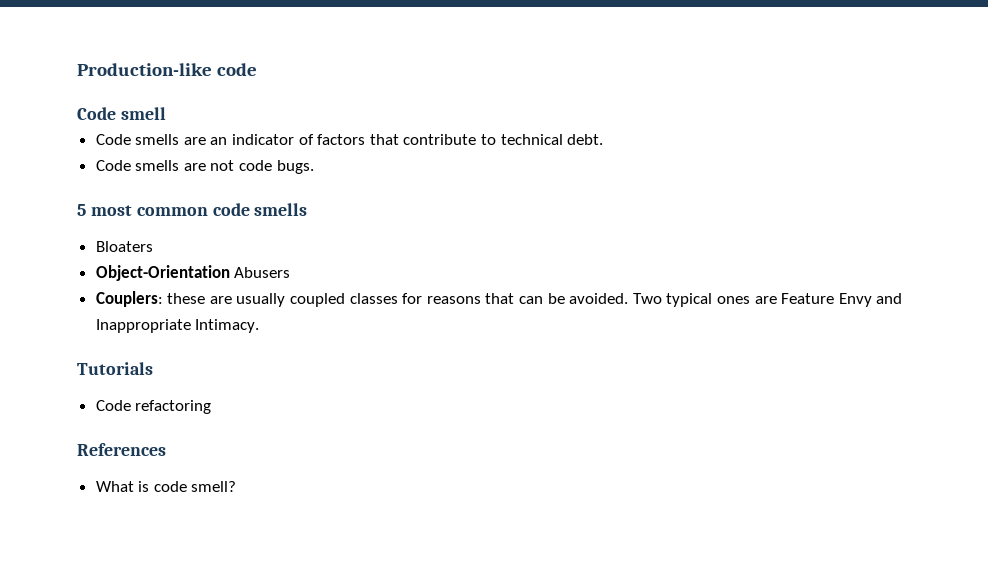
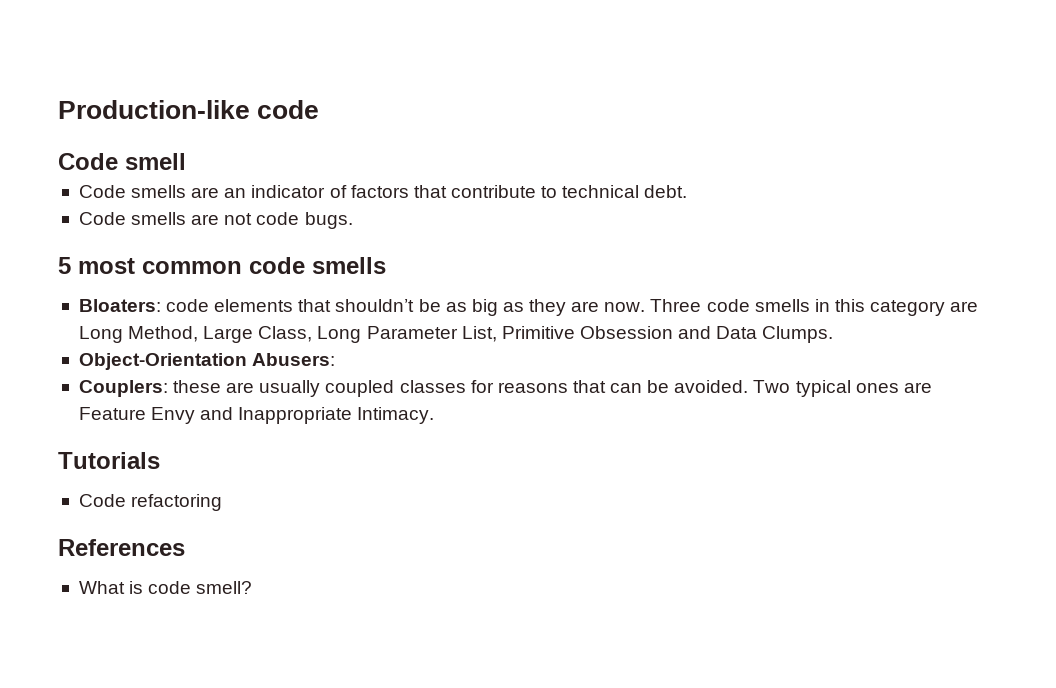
- Bloaters
+ Bloaters: code elements that shouldn’t be as big as they are now. Three code smells in this category are Long Method, Large Class, Long Parameter List, Primitive Obsession and Data Clumps.
- Object-Orientation Abusers
+ Object-Orientation Abusers:

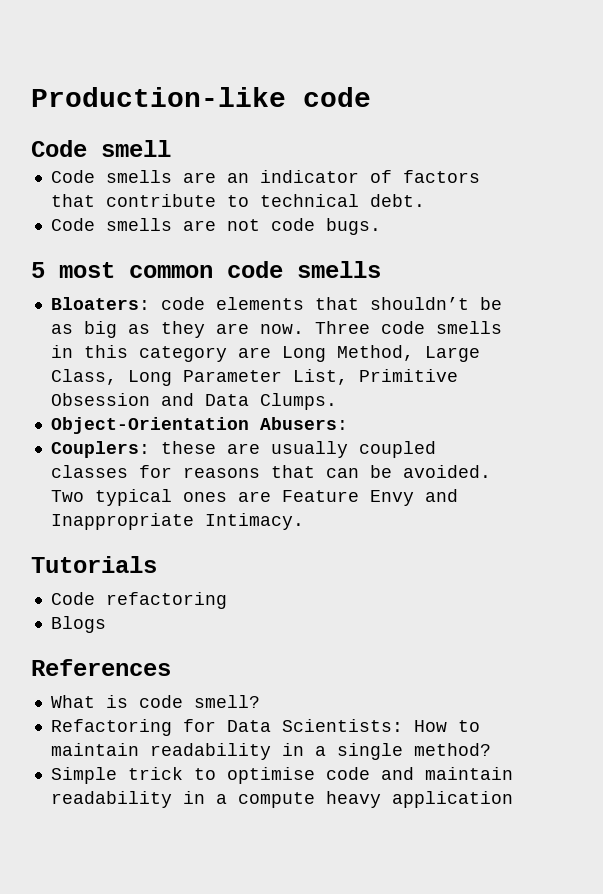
+ Blogs
+ Refactoring for Data Scientists: How to maintain readability in a single method?
+ Simple trick to optimise code and maintain readability in a compute heavy application

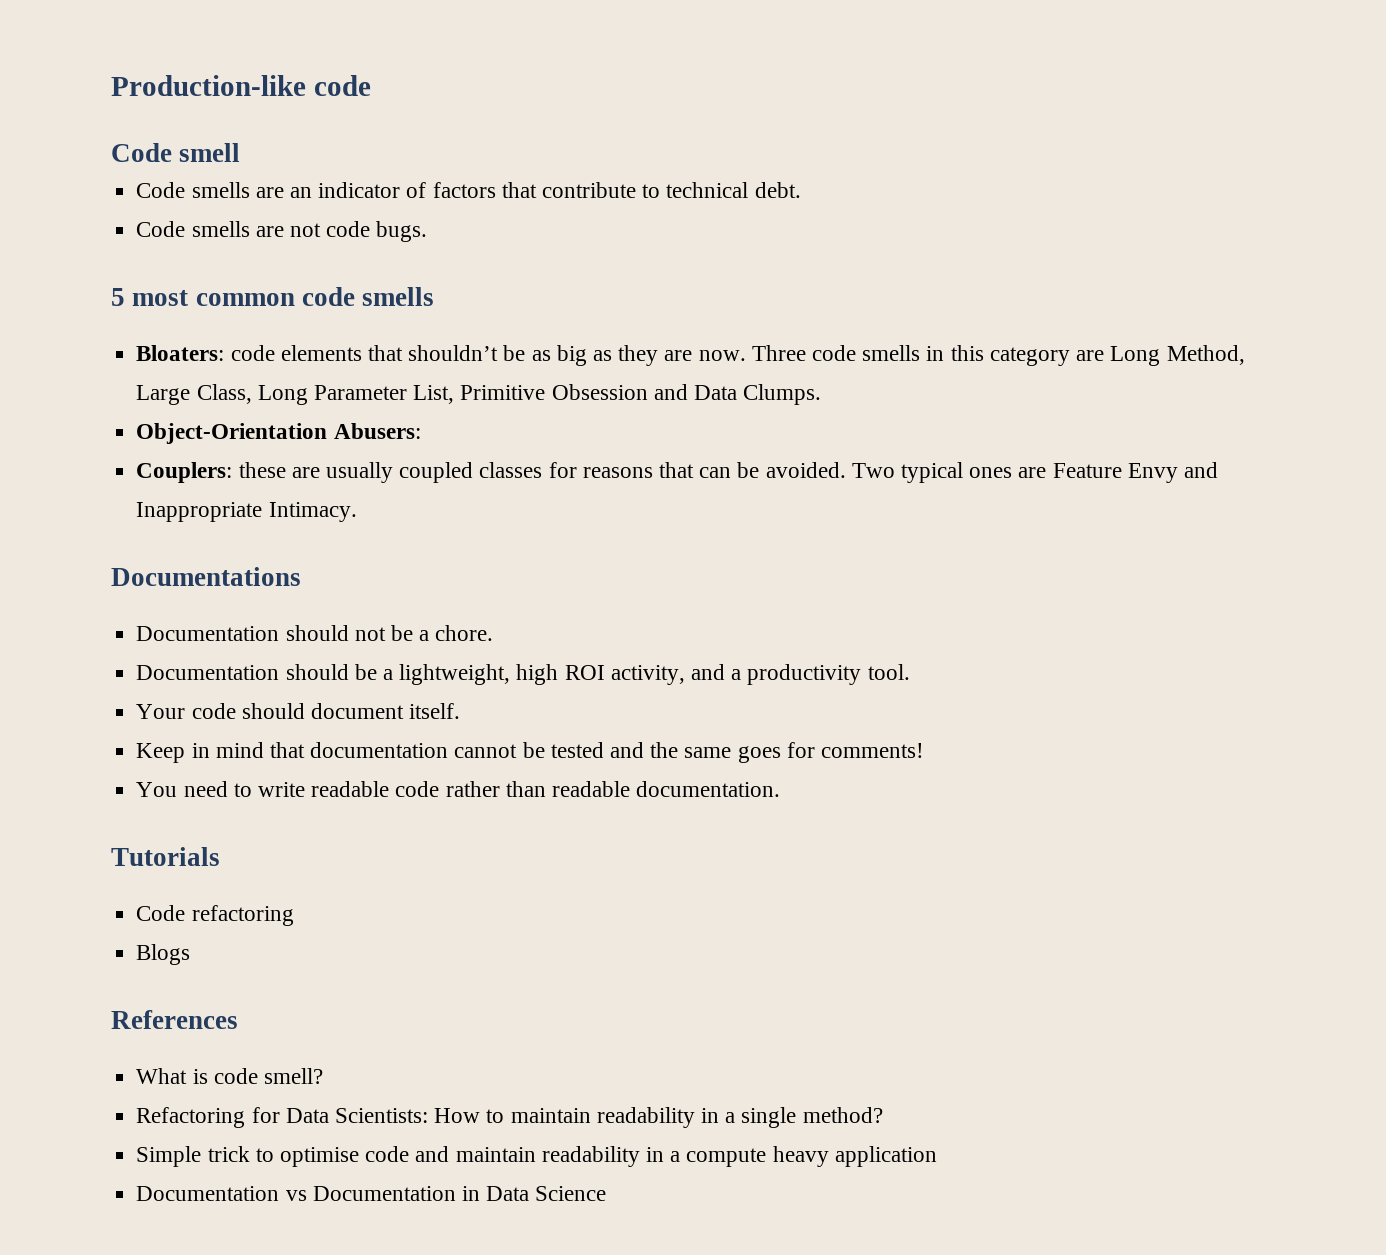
+ Documentations
+ Documentation should not be a chore.
+ Documentation should be a lightweight, high ROI activity, and a productivity tool.
+ Your code should document itself.
+ Keep in mind that documentation cannot be tested and the same goes for comments!
+ You need to write readable code rather than readable documentation.
+ Documentation vs Documentation in Data Science

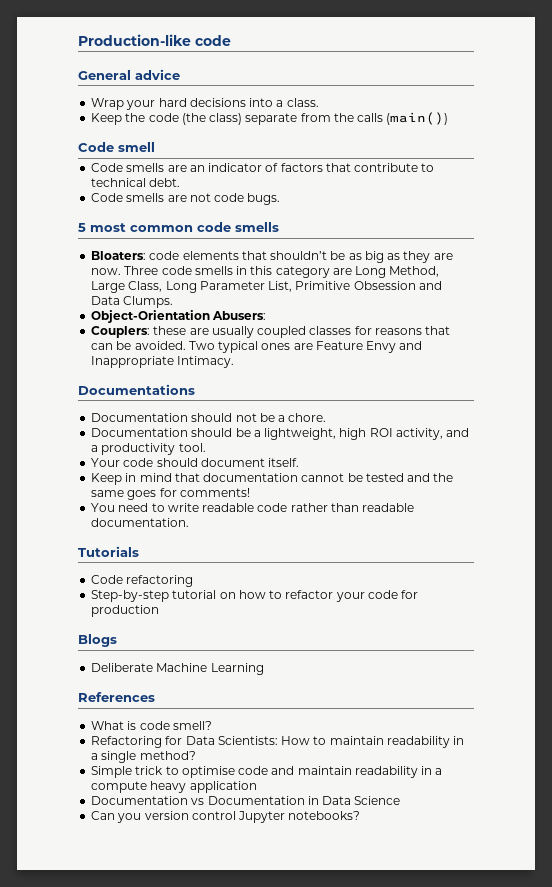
+ General advice
+ Wrap your hard decisions into a class.
+ Keep the code (the class) separate from the calls (main())
+ Step-by-step tutorial on how to refactor your code for production
  Blogs
+ Deliberate Machine Learning
+ Can you version control Jupyter notebooks?

